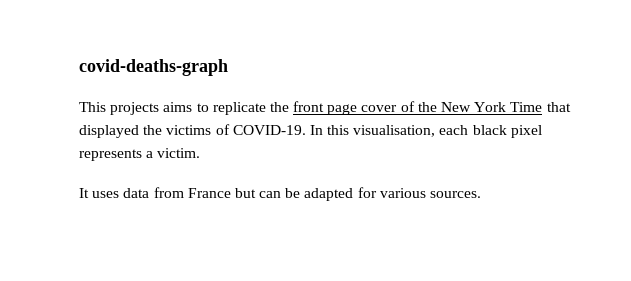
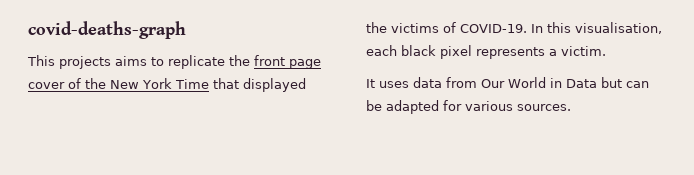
- It uses data from France but can be adapted for various sources.
+ It uses data from Our World in Data but can be adapted for various sources.

